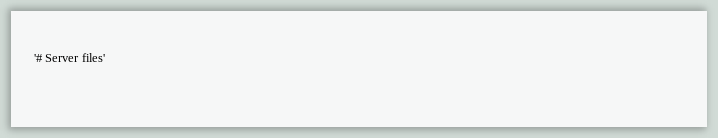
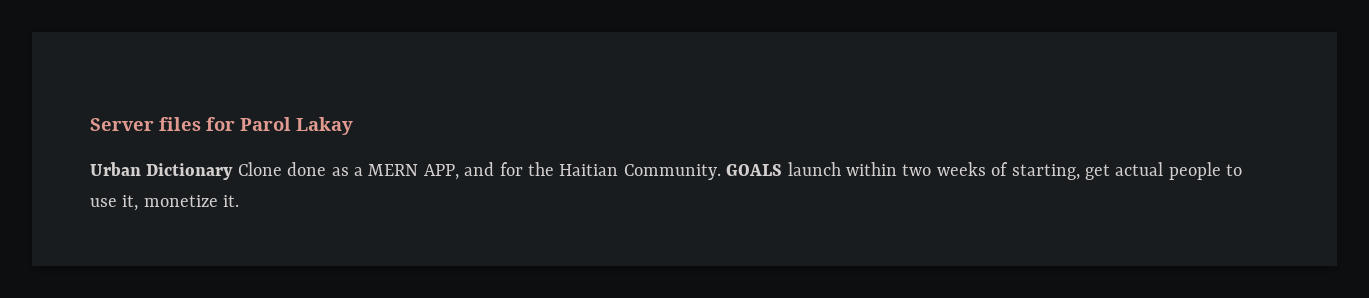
- '# Server files'
+ Server files for Parol Lakay
+ Urban Dictionary Clone done as a MERN APP, and for the Haitian Community. GOALS launch within two weeks of starting, get actual people to use it, monetize it.

